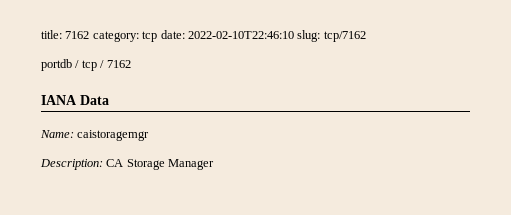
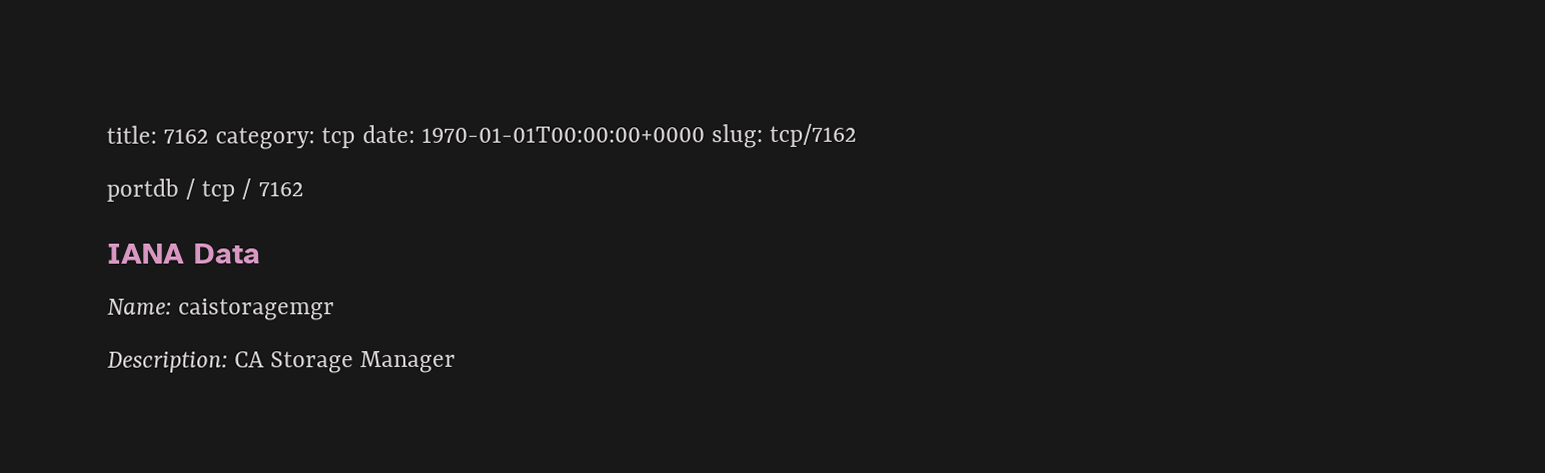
- title: 7162 category: tcp date: 2022-02-10T22:46:10 slug: tcp/7162
+ title: 7162 category: tcp date: 1970-01-01T00:00:00+0000 slug: tcp/7162

